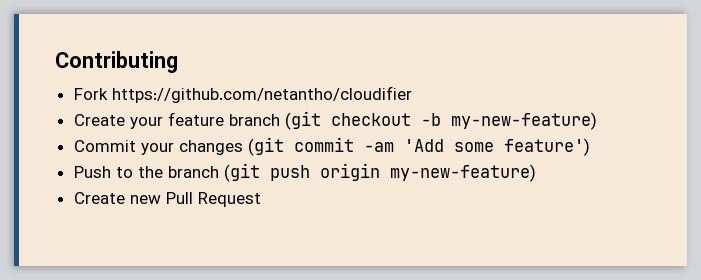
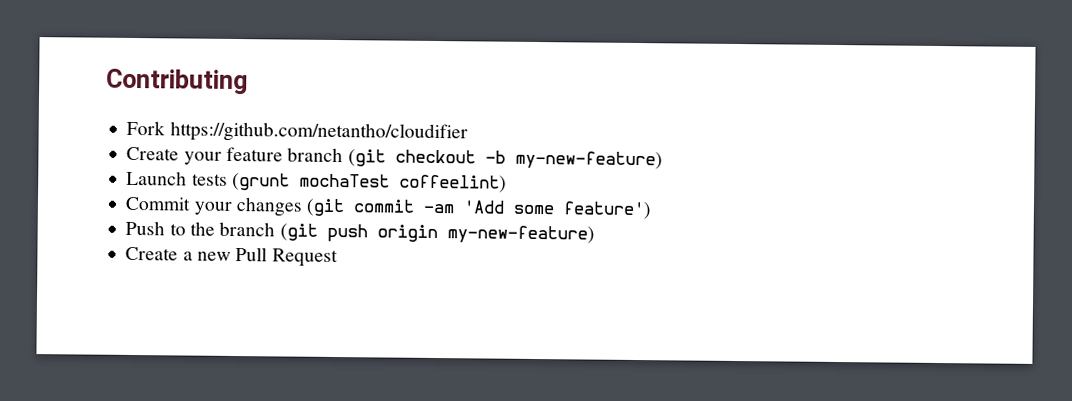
+ Launch tests (grunt mochaTest coffeelint)
- Create new Pull Request
+ Create a new Pull Request

